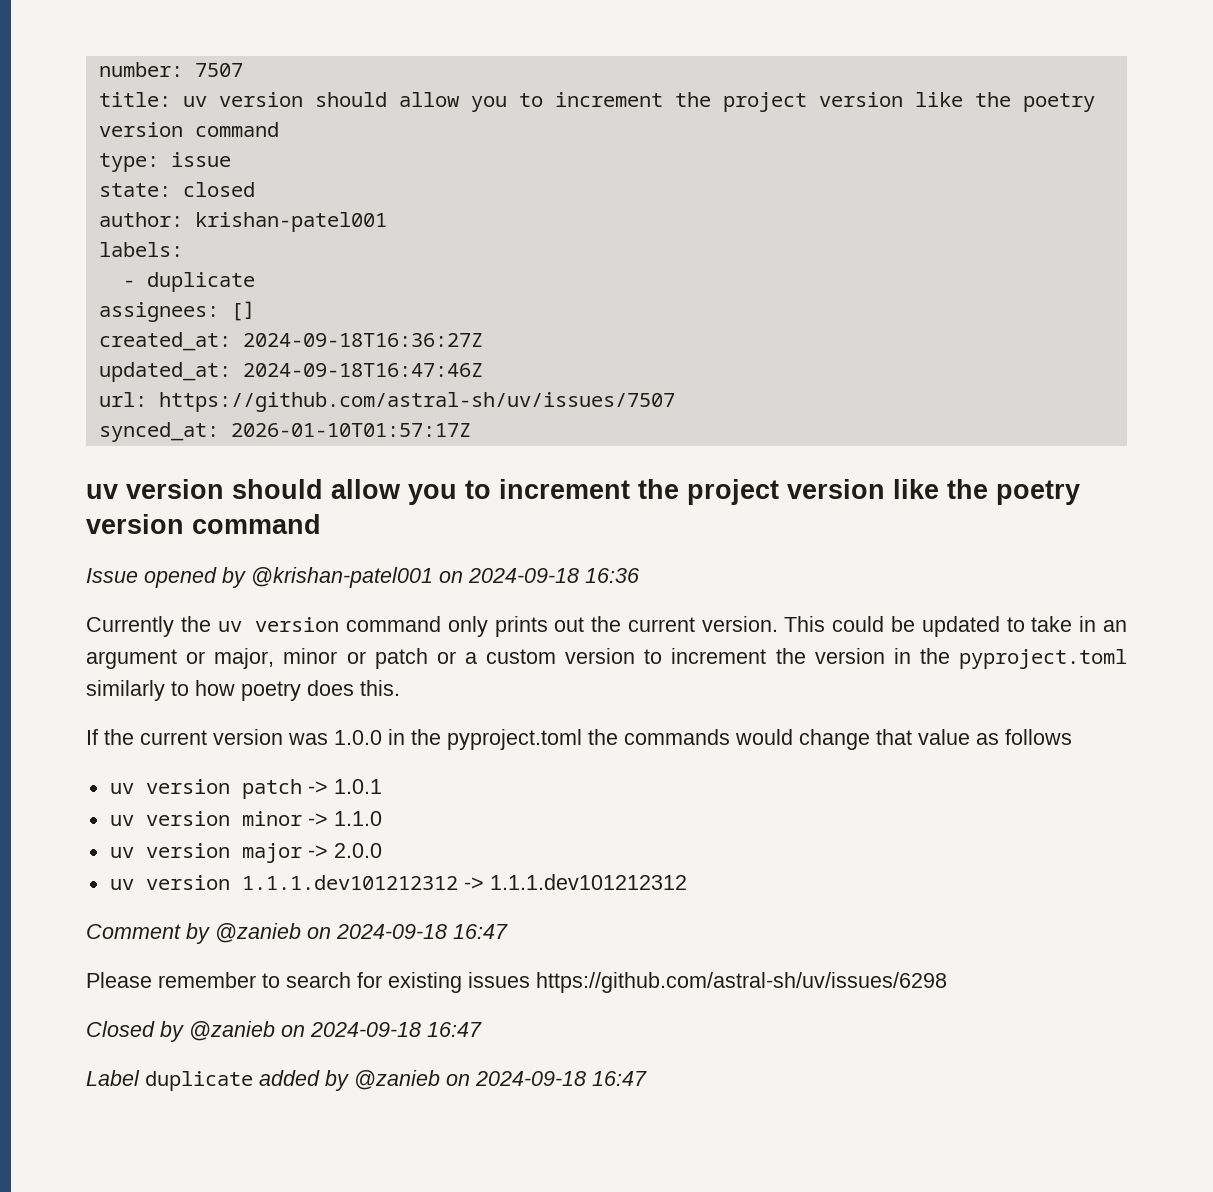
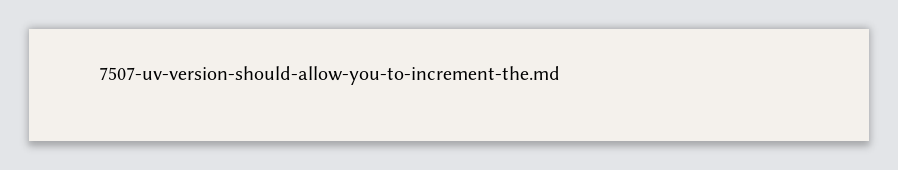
- number: 7507
- title: uv version should allow you to increment the project version like the poetry version command
- type: issue
- state: closed
- author: krishan-patel001
- labels:
- - duplicate
- assignees: []
- created_at: 2024-09-18T16:36:27Z
- updated_at: 2024-09-18T16:47:46Z
- url: https://github.com/astral-sh/uv/issues/7507
- synced_at: 2026-01-10T01:57:17Z
- uv version should allow you to increment the project version like the poetry version command
- Issue opened by @krishan-patel001 on 2024-09-18 16:36
- Currently the uv version command only prints out the current version. This could be updated to take in an argument or major, minor or patch or a custom version to increment the version in the pyproject.toml similarly to how poetry does this.
- If the current version was 1.0.0 in the pyproject.toml the commands would change that value as follows
- uv version patch -> 1.0.1
- uv version minor -> 1.1.0
- uv version major -> 2.0.0
- uv version 1.1.1.dev101212312 -> 1.1.1.dev101212312
- Comment by @zanieb on 2024-09-18 16:47
- Please remember to search for existing issues https://github.com/astral-sh/uv/issues/6298
- Closed by @zanieb on 2024-09-18 16:47
- Label duplicate added by @zanieb on 2024-09-18 16:47
+ 7507-uv-version-should-allow-you-to-increment-the.md

